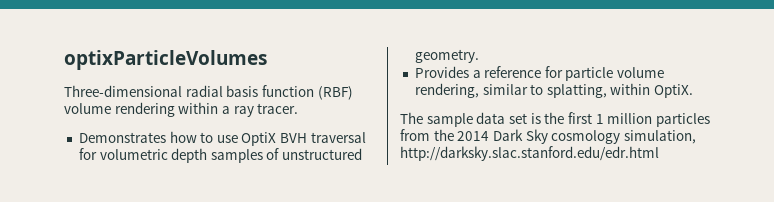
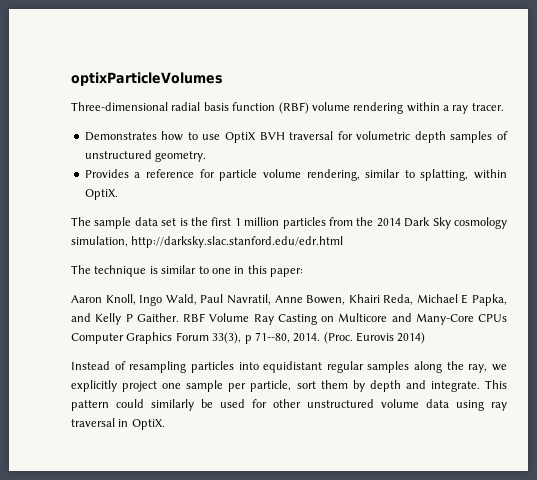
+ The technique is similar to one in this paper:
+ Aaron Knoll, Ingo Wald, Paul Navratil, Anne Bowen, Khairi Reda, Michael E Papka, and Kelly P Gaither. RBF Volume Ray Casting on Multicore and Many-Core CPUs Computer Graphics Forum 33(3), p 71--80, 2014. (Proc. Eurovis 2014)
+ Instead of resampling particles into equidistant regular samples along the ray, we explicitly project one sample per particle, sort them by depth and integrate. This pattern could similarly be used for other unstructured volume data using ray traversal in OptiX.

